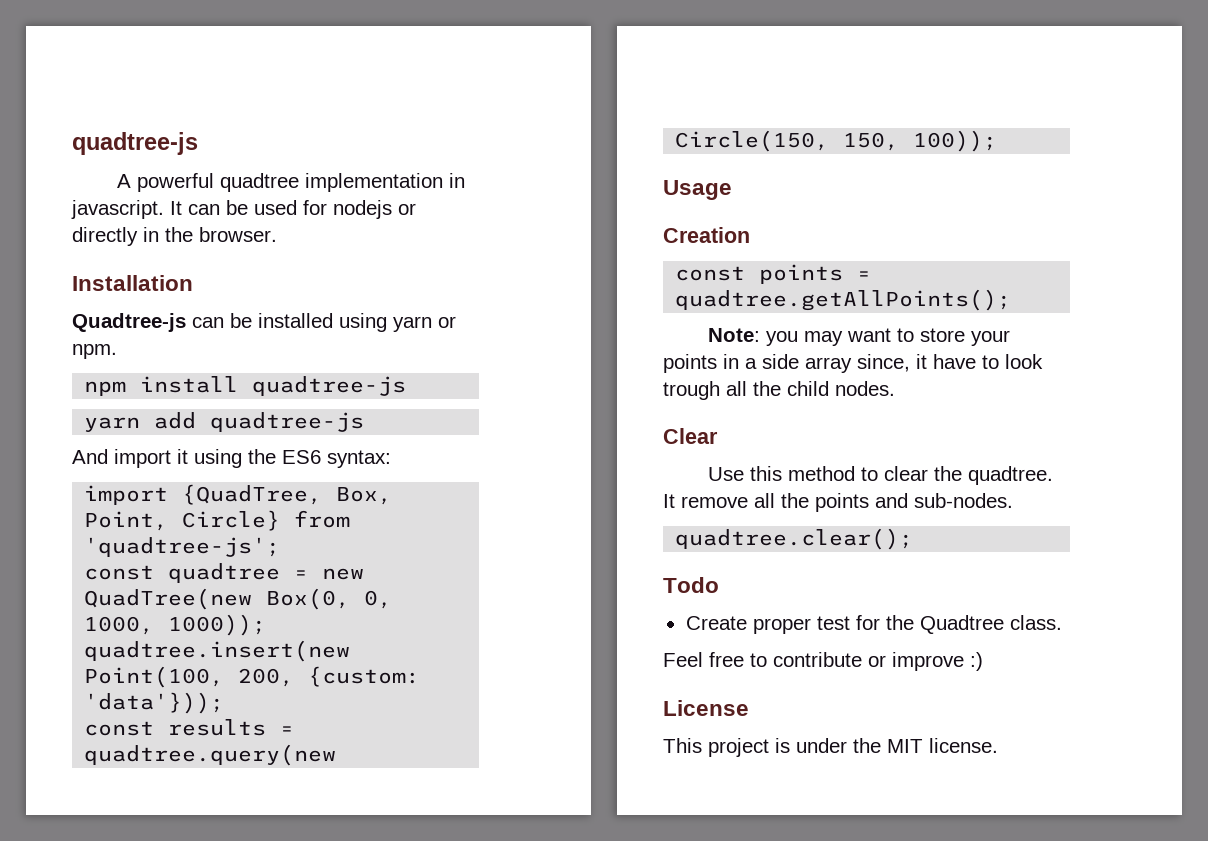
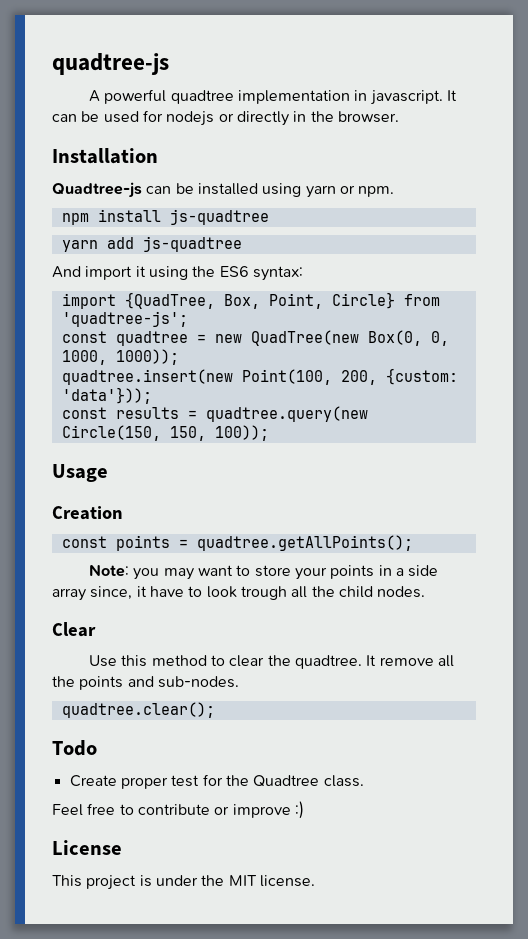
- npm install quadtree-js
+ npm install js-quadtree
- yarn add quadtree-js
+ yarn add js-quadtree

